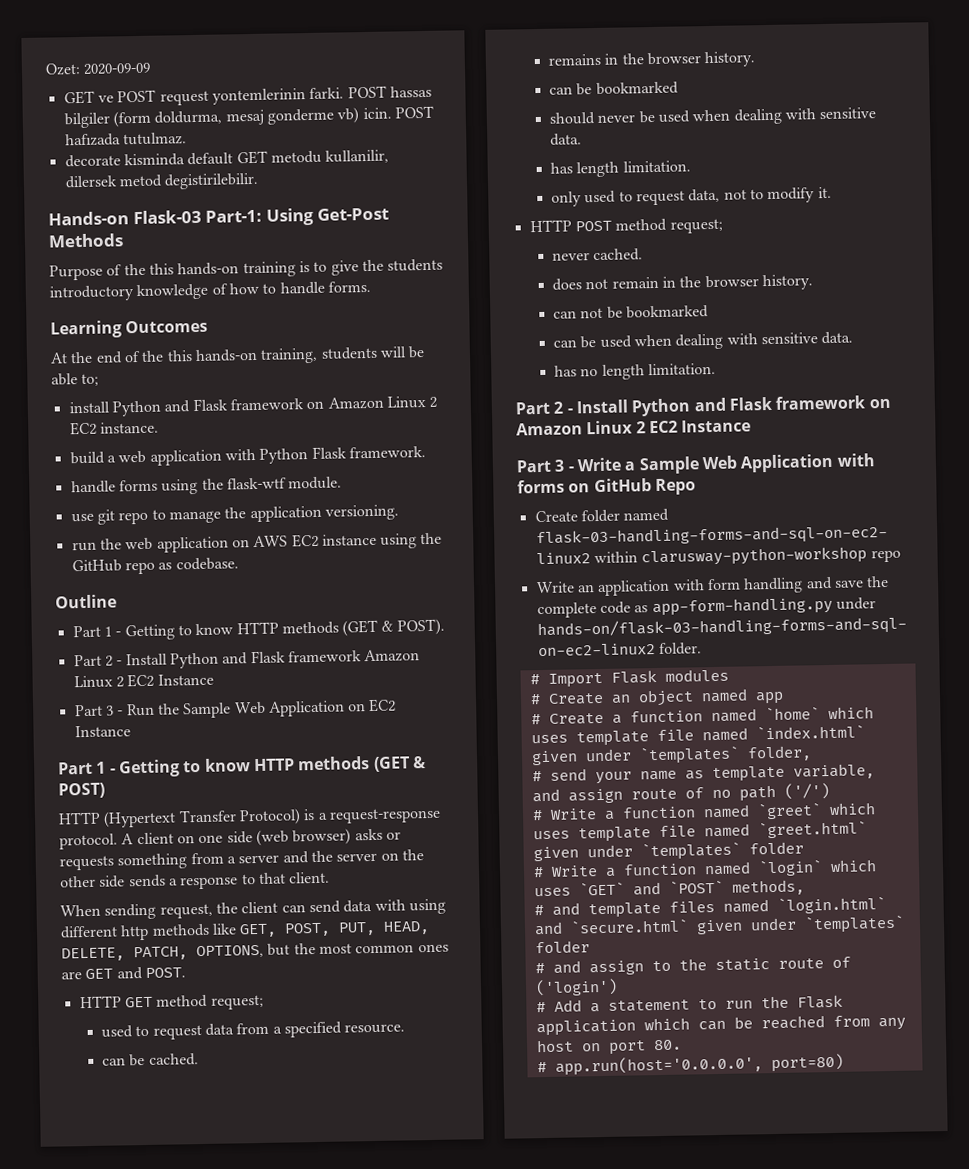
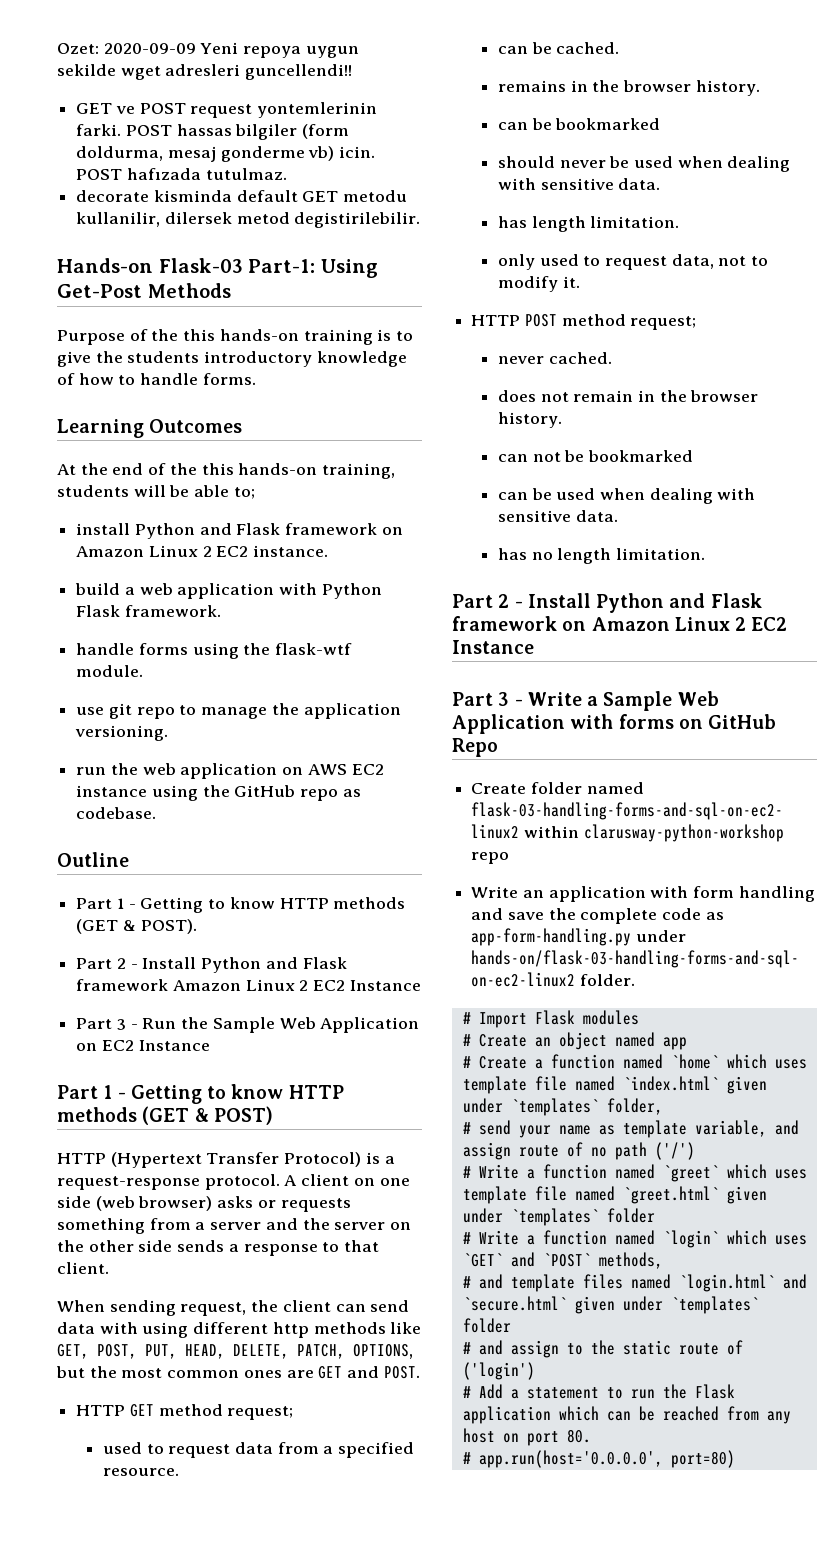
- Ozet: 2020-09-09
+ Ozet: 2020-09-09 Yeni repoya uygun sekilde wget adresleri guncellendi!!

